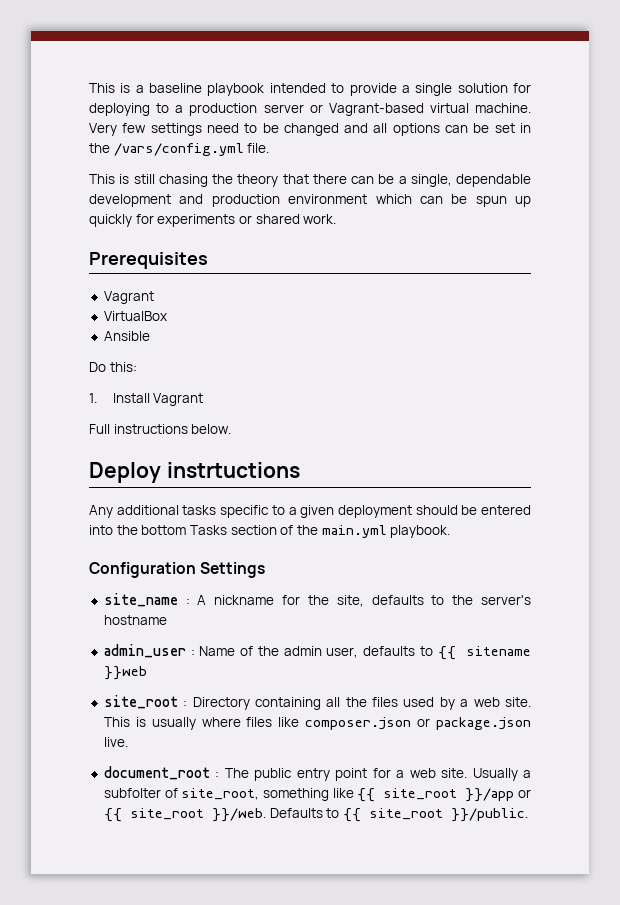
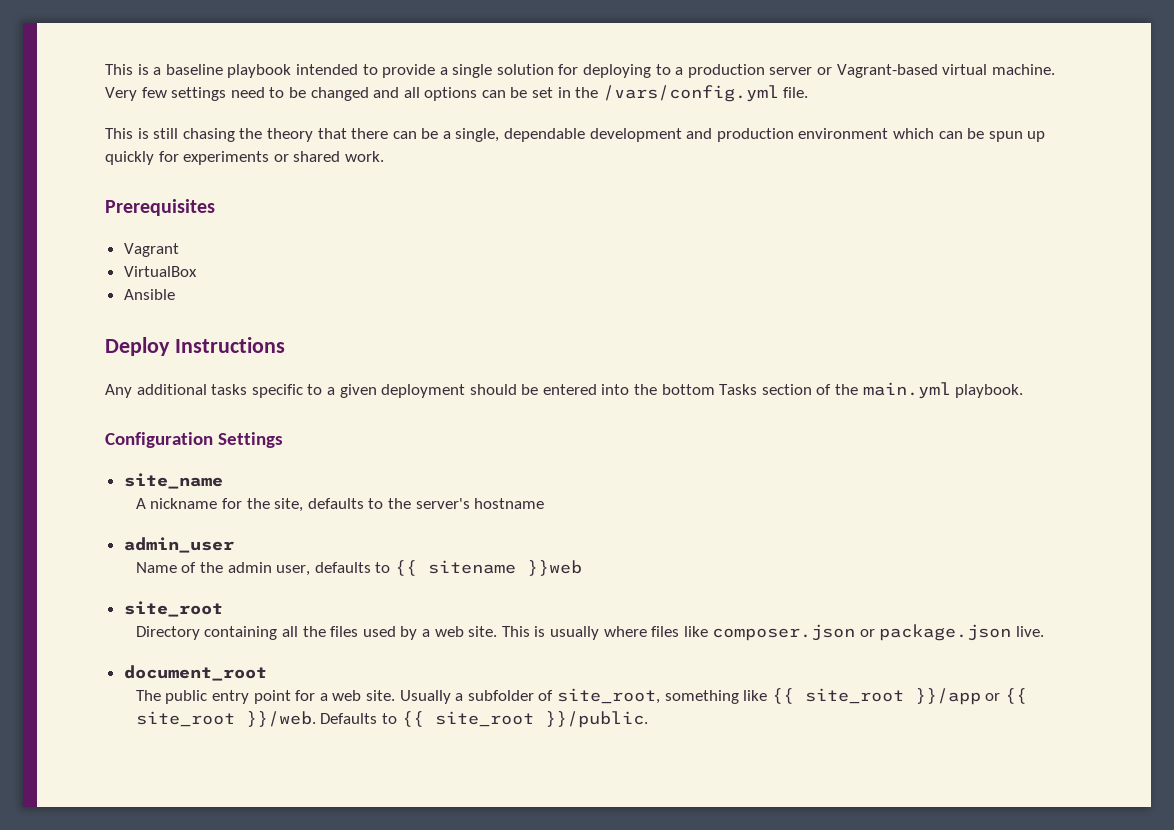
- Do this:
- 1. Install Vagrant
- Full instructions below.
- Deploy instrtuctions
+ Deploy Instructions
- site_name : A nickname for the site, defaults to the server's hostname
+ site_name
+ A nickname for the site, defaults to the server's hostname
- admin_user : Name of the admin user, defaults to {{ sitename }}web
- site_root : Directory containing all the files used by a web site.
+ admin_user
+ Name of the admin user, defaults to {{ sitename }}web
+ site_root
+ Directory containing all the files used by a web site.
- document_root : The public entry point for a web site.
+ document_root
+ The public entry point for a web site.
- Usually a subfolter of site_root, something like {{ site_root }}/app or {{ site_root }}/web.
+ Usually a subfolder of site_root, something like {{ site_root }}/app or {{ site_root }}/web.

